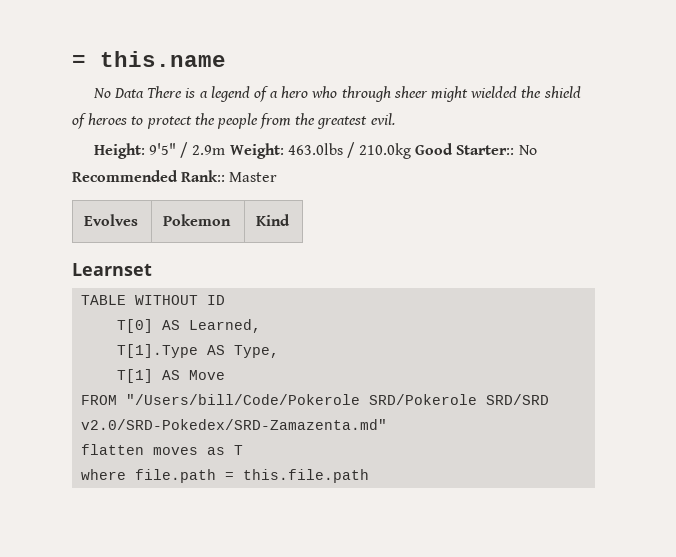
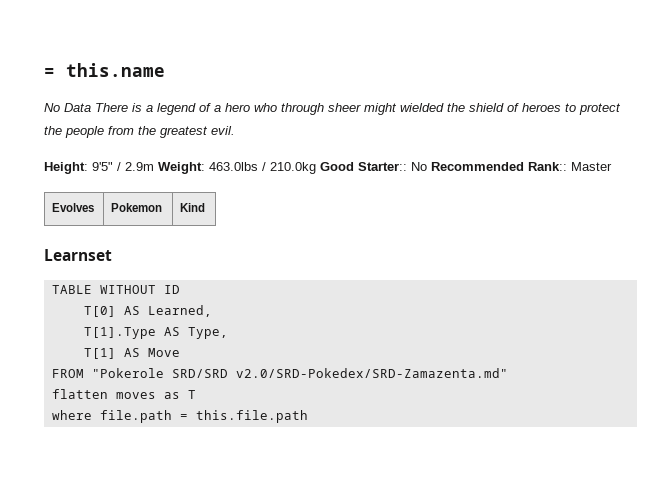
- FROM "/Users/bill/Code/Pokerole SRD/Pokerole SRD/SRD v2.0/SRD-Pokedex/SRD-Zamazenta.md"
+ FROM "Pokerole SRD/SRD v2.0/SRD-Pokedex/SRD-Zamazenta.md"

